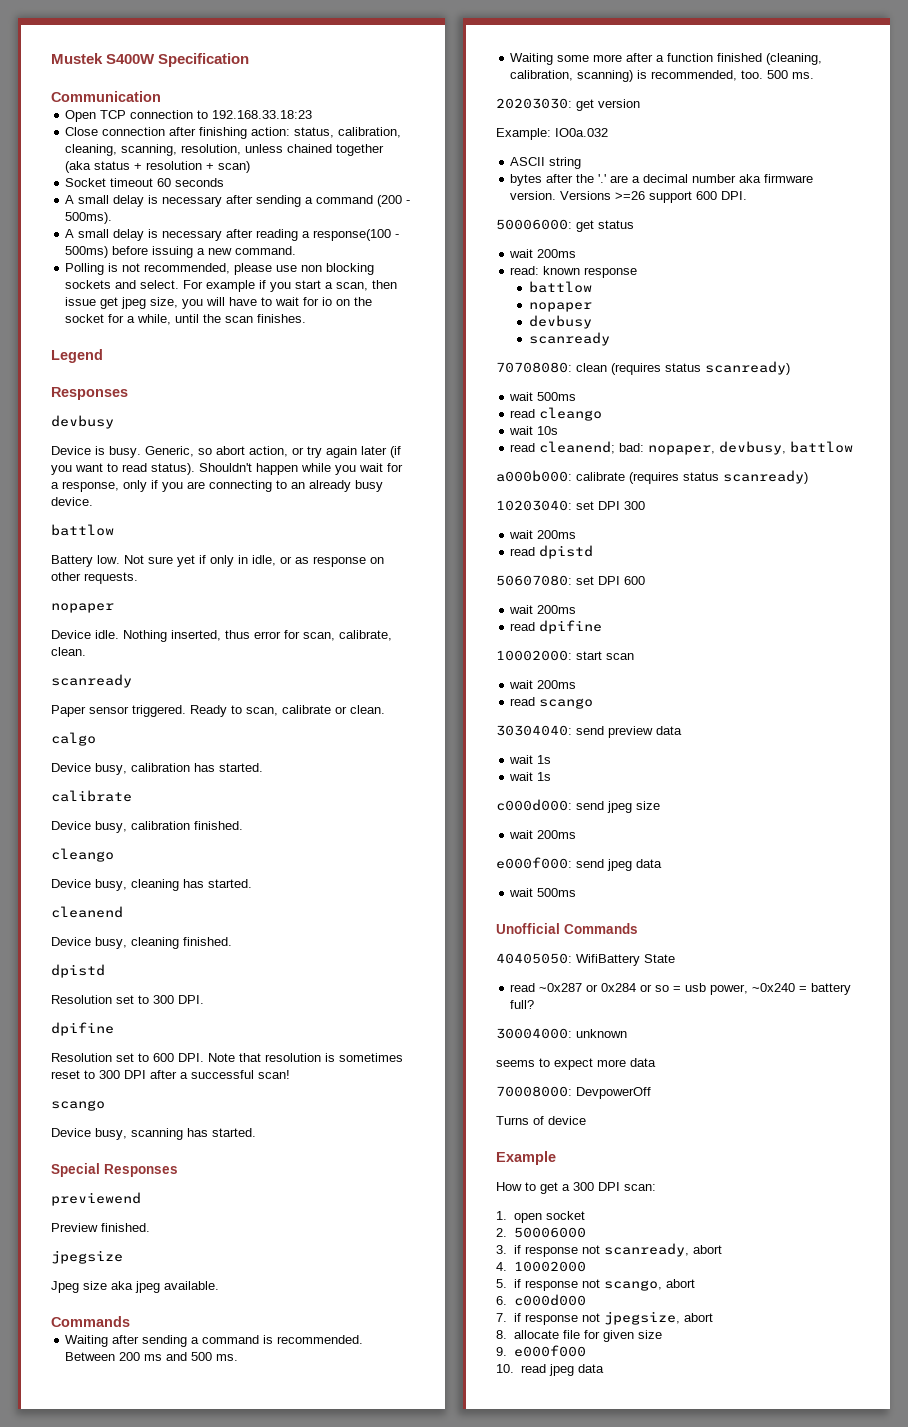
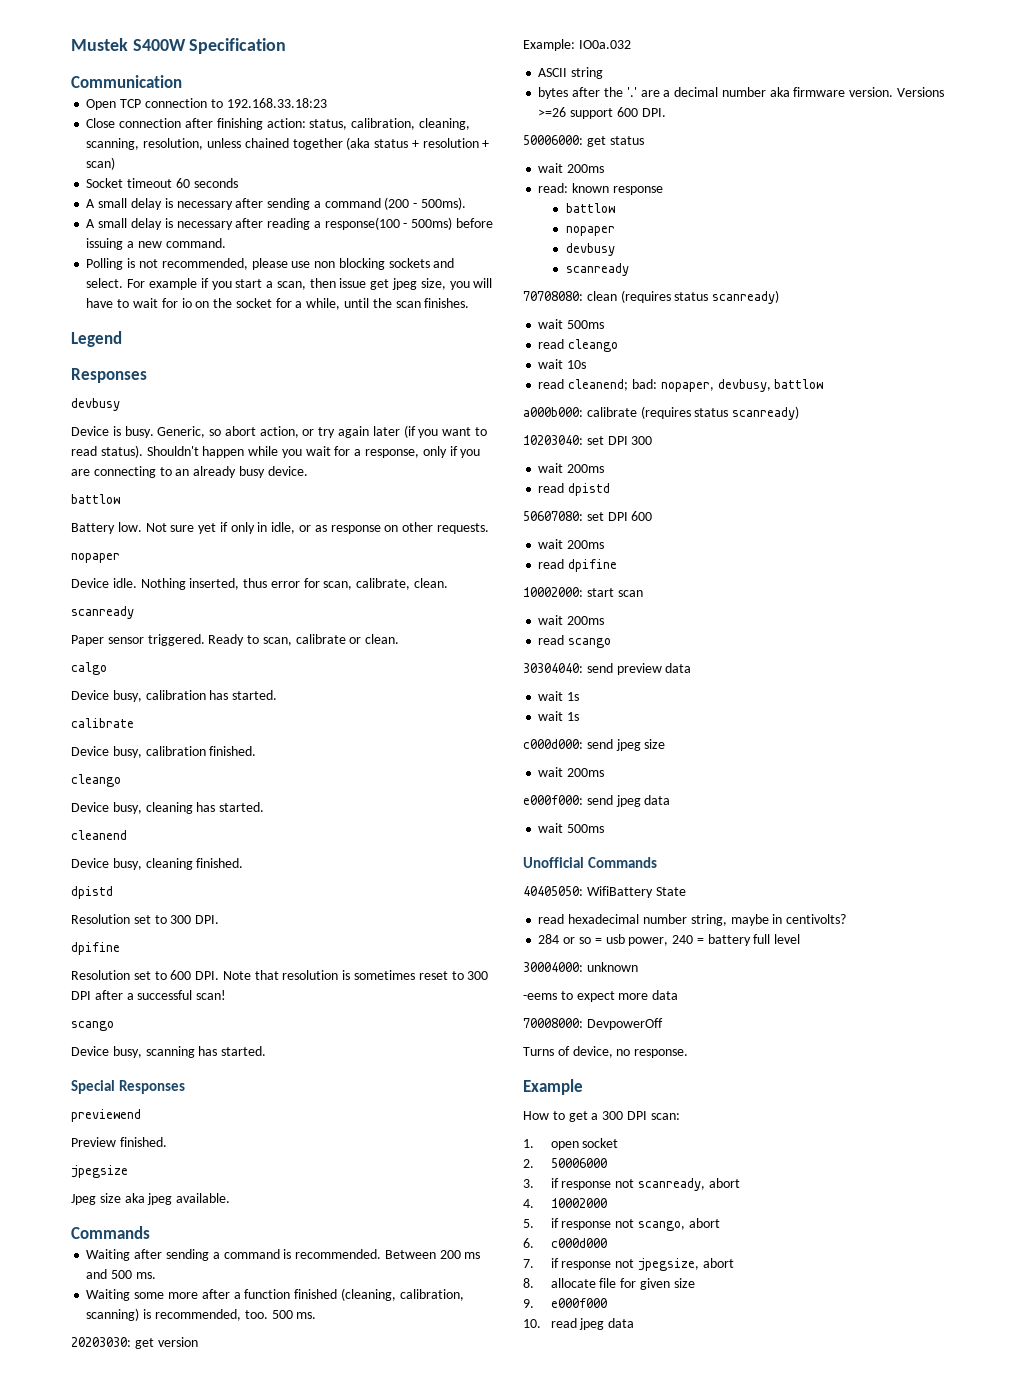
- read ~0x287 or 0x284 or so = usb power, ~0x240 = battery full?
+ read hexadecimal number string, maybe in centivolts?
+ 284 or so = usb power, 240 = battery full level
- seems to expect more data
+ -eems to expect more data
- Turns of device
+ Turns of device, no response.

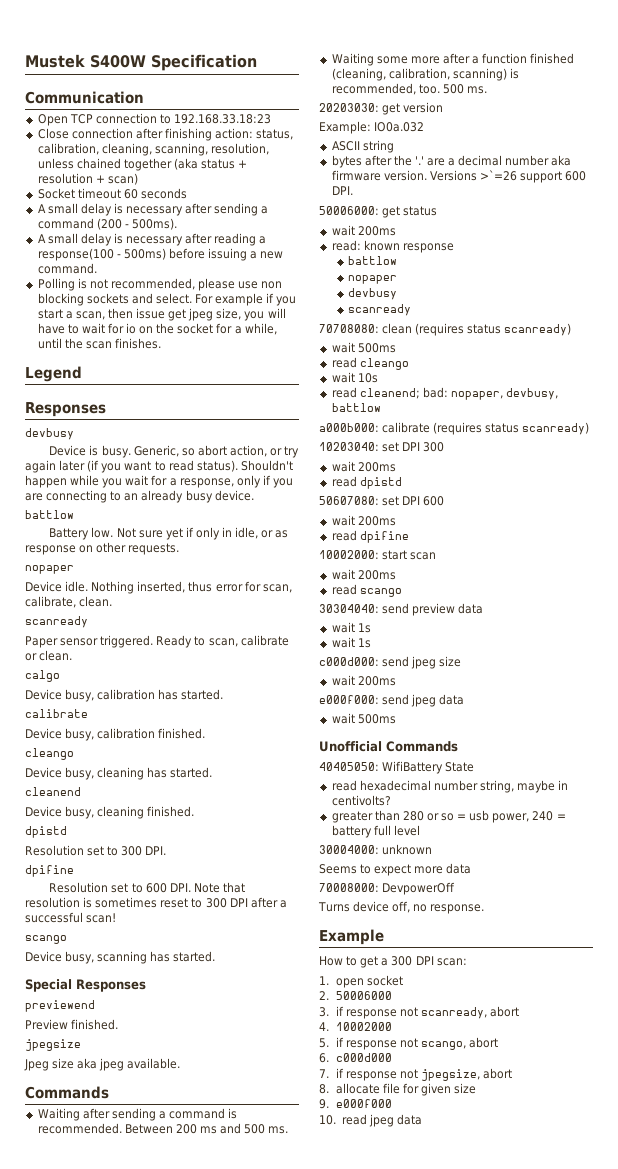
- Versions >=26 support 600 DPI.
+ Versions >`=26 support 600 DPI.
- 284 or so = usb power, 240 = battery full level
+ greater than 280 or so = usb power, 240 = battery full level
- -eems to expect more data
+ Seems to expect more data
- Turns of device, no response.
+ Turns device off, no response.

